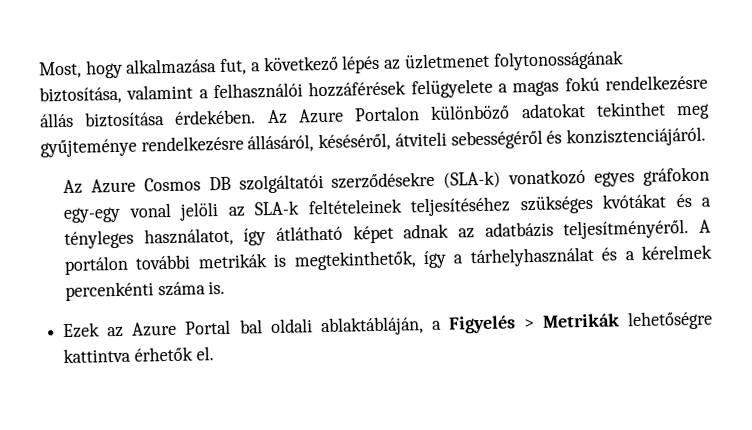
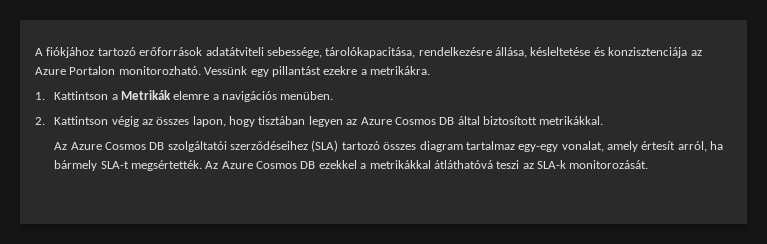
- Most, hogy alkalmazása fut, a következő lépés az üzletmenet folytonosságának biztosítása, valamint a felhasználói hozzáférések felügyelete a magas fokú rendelkezésre állás biztosítása érdekében. Az Azure Portalon különböző adatokat tekinthet meg gyűjteménye rendelkezésre állásáról, késéséről, átviteli sebességéről és konzisztenciájáról.
+ A fiókjához tartozó erőforrások adatátviteli sebessége, tárolókapacitása, rendelkezésre állása, késleltetése és konzisztenciája az Azure Portalon monitorozható. Vessünk egy pillantást ezekre a metrikákra.
+ 1. Kattintson a Metrikák elemre a navigációs menüben.
+ 2. Kattintson végig az összes lapon, hogy tisztában legyen az Azure Cosmos DB által biztosított metrikákkal.
- Az Azure Cosmos DB szolgáltatói szerződésekre (SLA-k) vonatkozó egyes gráfokon egy-egy vonal jelöli az SLA-k feltételeinek teljesítéséhez szükséges kvótákat és a tényleges használatot, így átlátható képet adnak az adatbázis teljesítményéről. A portálon további metrikák is megtekinthetők, így a tárhelyhasználat és a kérelmek percenkénti száma is.
- Ezek az Azure Portal bal oldali ablaktábláján, a Figyelés > Metrikák lehetőségre kattintva érhetők el.
+ Az Azure Cosmos DB szolgáltatói szerződéseihez (SLA) tartozó összes diagram tartalmaz egy-egy vonalat, amely értesít arról, ha bármely SLA-t megsértették. Az Azure Cosmos DB ezekkel a metrikákkal átláthatóvá teszi az SLA-k monitorozását.

